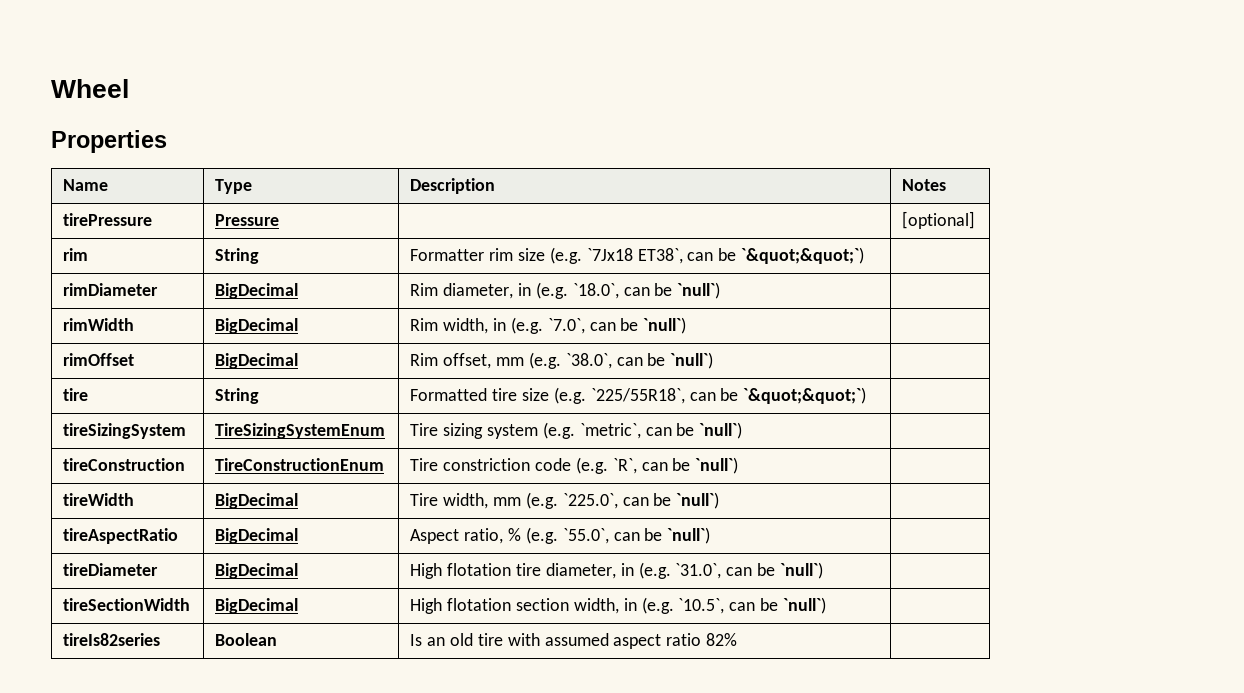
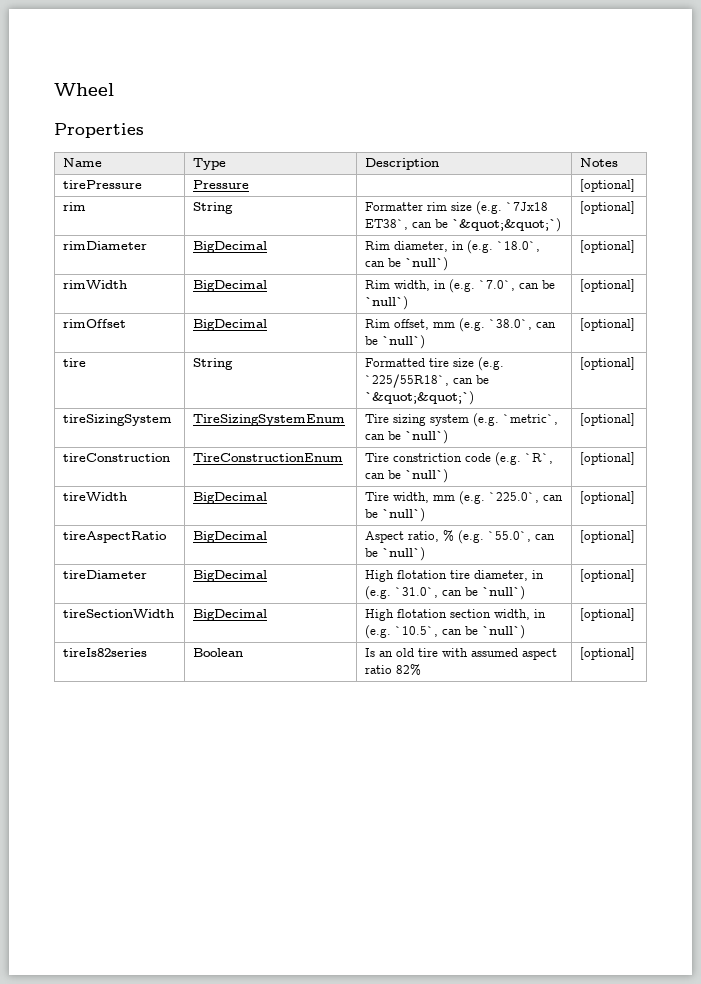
- rim | String | Formatter rim size (e.g. `7Jx18 ET38`, can be `&quot;&quot;`) |
+ rim | String | Formatter rim size (e.g. `7Jx18 ET38`, can be `&quot;&quot;`) | [optional]
- rimDiameter | BigDecimal | Rim diameter, in (e.g. `18.0`, can be `null`) |
+ rimDiameter | BigDecimal | Rim diameter, in (e.g. `18.0`, can be `null`) | [optional]
- rimWidth | BigDecimal | Rim width, in (e.g. `7.0`, can be `null`) |
+ rimWidth | BigDecimal | Rim width, in (e.g. `7.0`, can be `null`) | [optional]
- rimOffset | BigDecimal | Rim offset, mm (e.g. `38.0`, can be `null`) |
+ rimOffset | BigDecimal | Rim offset, mm (e.g. `38.0`, can be `null`) | [optional]
- tire | String | Formatted tire size (e.g. `225/55R18`, can be `&quot;&quot;`) |
+ tire | String | Formatted tire size (e.g. `225/55R18`, can be `&quot;&quot;`) | [optional]
- tireSizingSystem | TireSizingSystemEnum | Tire sizing system (e.g. `metric`, can be `null`) |
+ tireSizingSystem | TireSizingSystemEnum | Tire sizing system (e.g. `metric`, can be `null`) | [optional]
- tireConstruction | TireConstructionEnum | Tire constriction code (e.g. `R`, can be `null`) |
+ tireConstruction | TireConstructionEnum | Tire constriction code (e.g. `R`, can be `null`) | [optional]
- tireWidth | BigDecimal | Tire width, mm (e.g. `225.0`, can be `null`) |
+ tireWidth | BigDecimal | Tire width, mm (e.g. `225.0`, can be `null`) | [optional]
- tireAspectRatio | BigDecimal | Aspect ratio, % (e.g. `55.0`, can be `null`) |
+ tireAspectRatio | BigDecimal | Aspect ratio, % (e.g. `55.0`, can be `null`) | [optional]
- tireDiameter | BigDecimal | High flotation tire diameter, in (e.g. `31.0`, can be `null`) |
+ tireDiameter | BigDecimal | High flotation tire diameter, in (e.g. `31.0`, can be `null`) | [optional]
- tireSectionWidth | BigDecimal | High flotation section width, in (e.g. `10.5`, can be `null`) |
+ tireSectionWidth | BigDecimal | High flotation section width, in (e.g. `10.5`, can be `null`) | [optional]
- tireIs82series | Boolean | Is an old tire with assumed aspect ratio 82% |
+ tireIs82series | Boolean | Is an old tire with assumed aspect ratio 82% | [optional]

